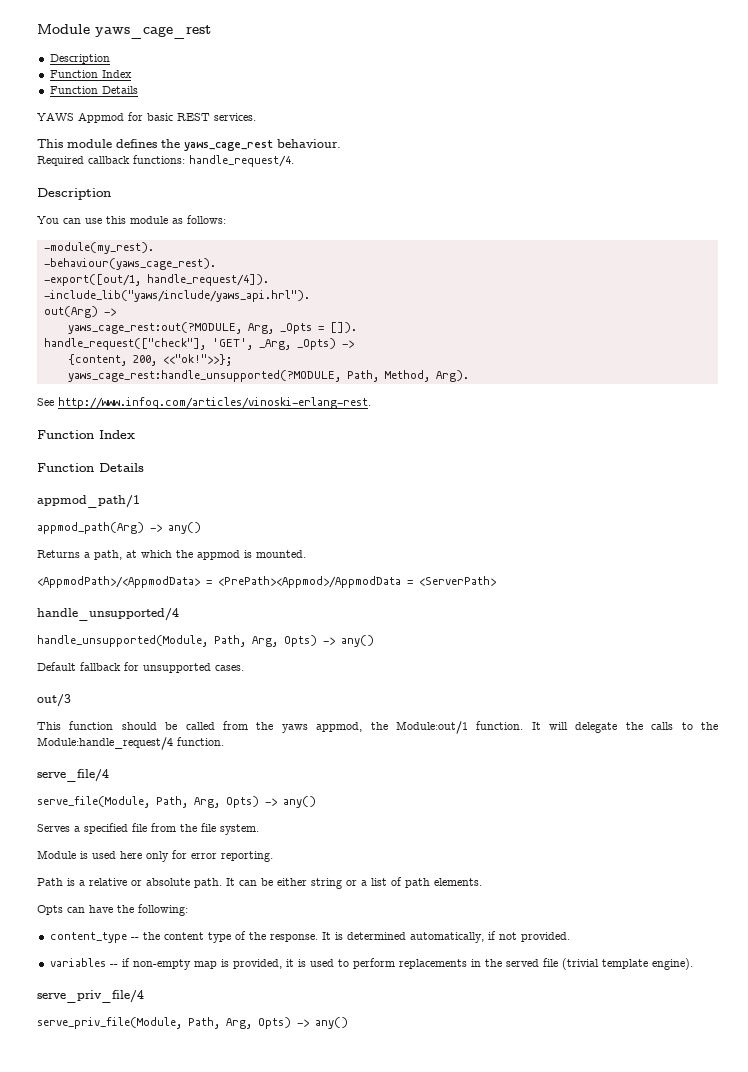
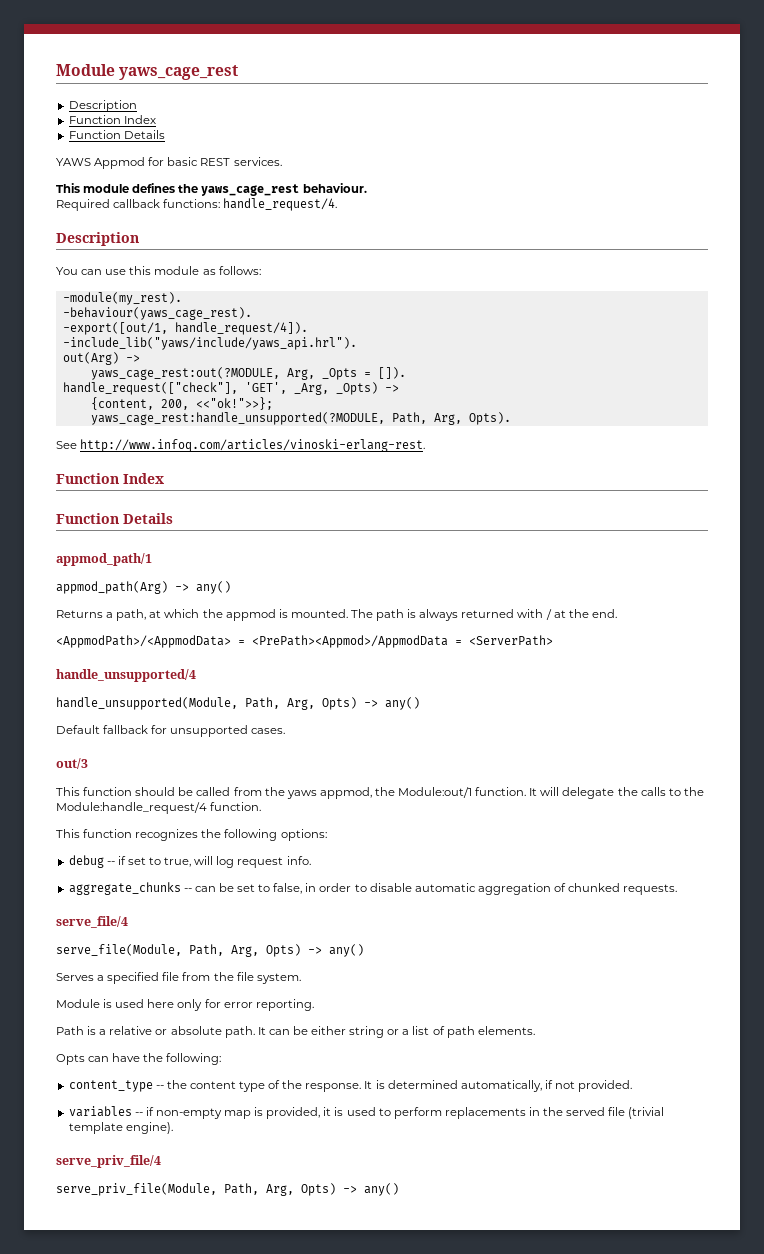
- yaws_cage_rest:handle_unsupported(?MODULE, Path, Method, Arg).
+ yaws_cage_rest:handle_unsupported(?MODULE, Path, Arg, Opts).
+ The path is always returned with / at the end.
+ This function recognizes the following options:
+ debug -- if set to true, will log request info.
+ aggregate_chunks -- can be set to false, in order to disable automatic aggregation of chunked requests.

